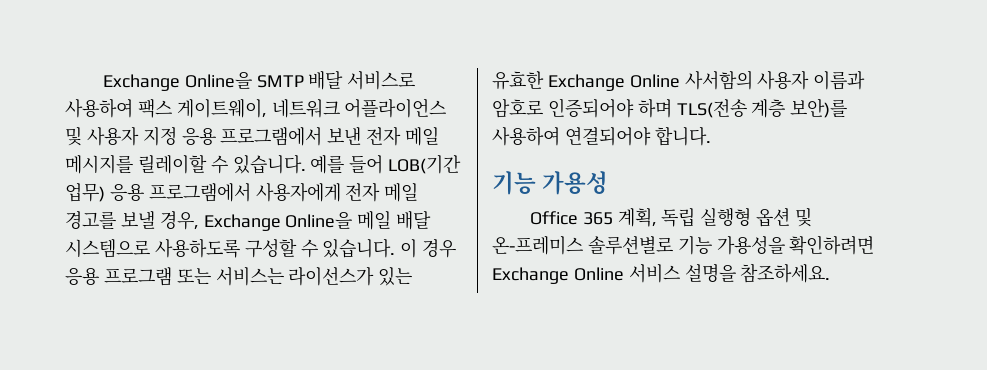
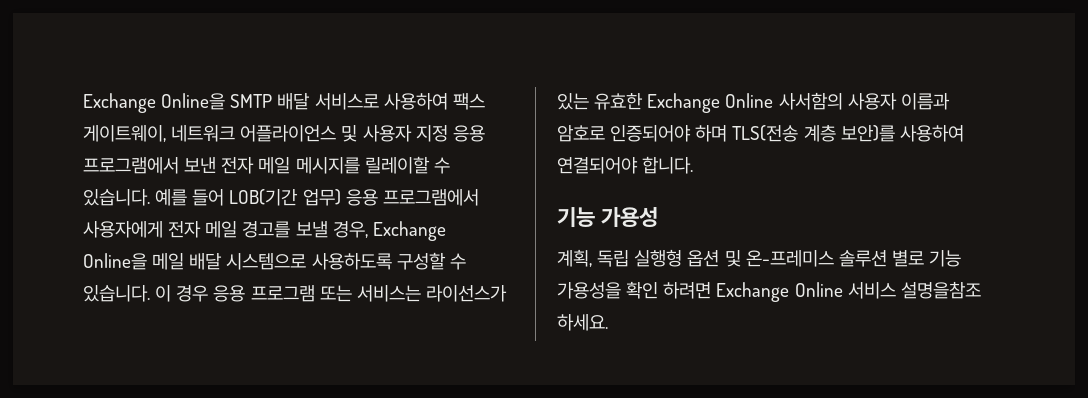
- Office 365 계획, 독립 실행형 옵션 및 온-프레미스 솔루션별로 기능 가용성을 확인하려면 Exchange Online 서비스 설명을 참조하세요.
+ 계획, 독립 실행형 옵션 및 온-프레미스 솔루션 별로 기능 가용성을 확인 하려면 Exchange Online 서비스 설명을참조 하세요.

